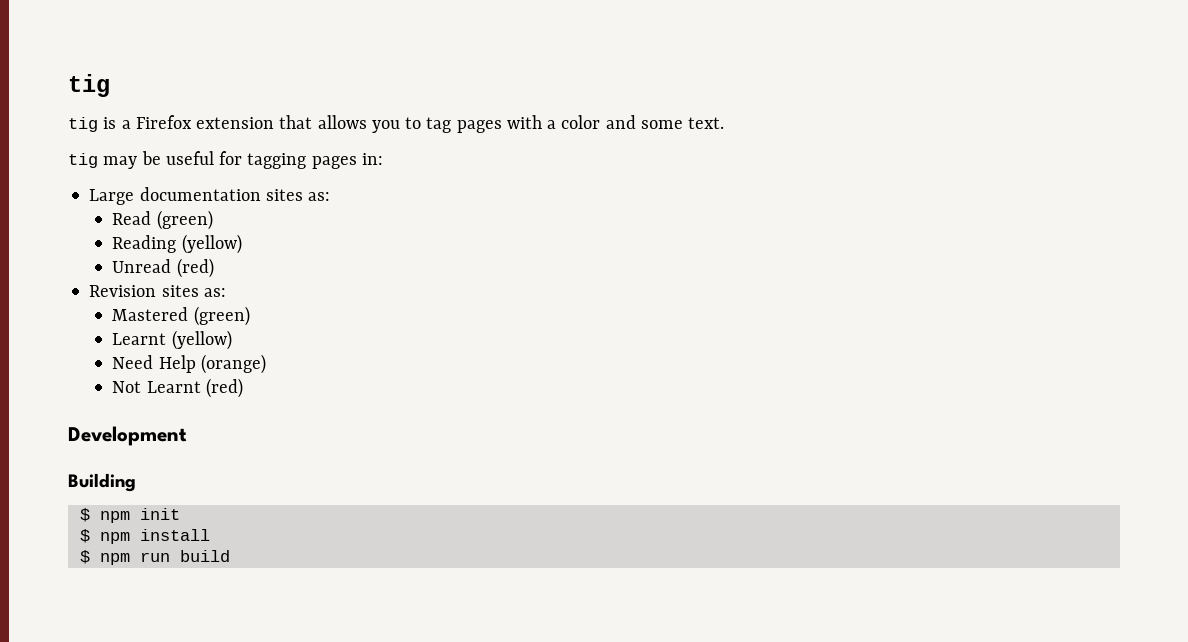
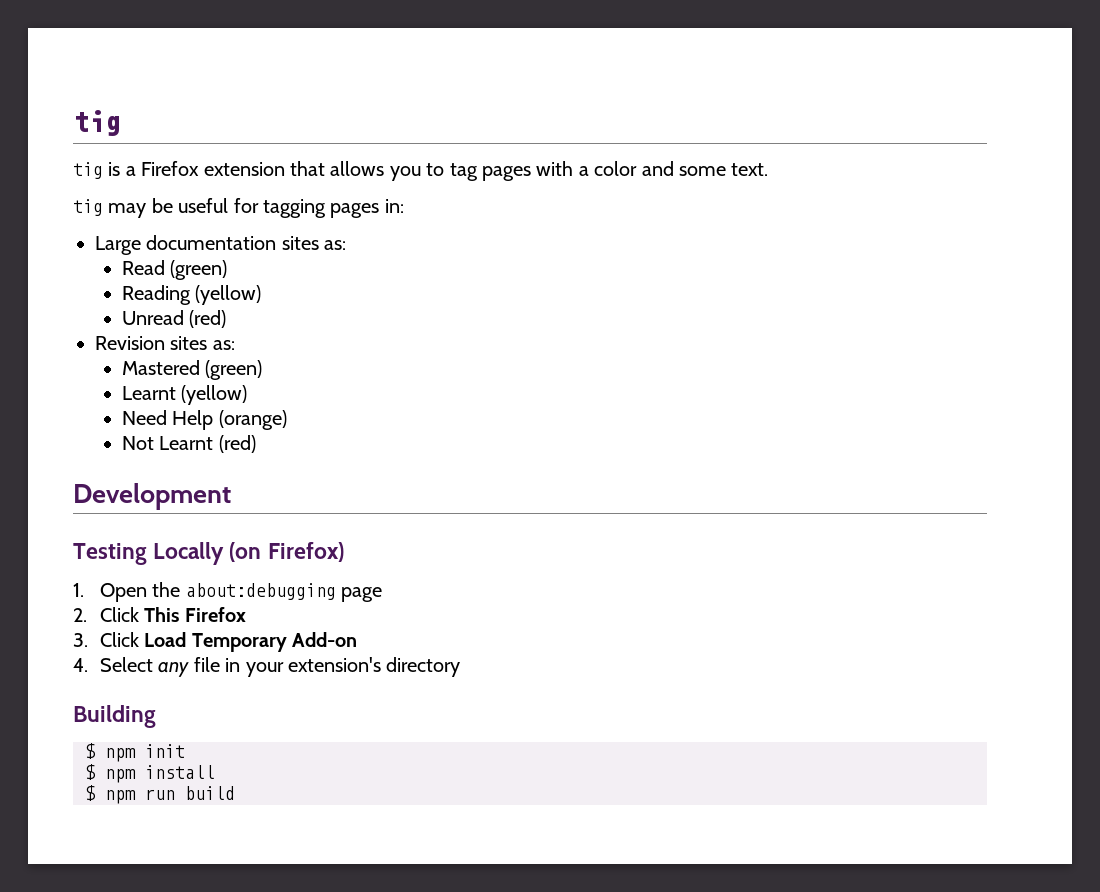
+ Testing Locally (on Firefox)
+ 1. Open the about:debugging page
+ 2. Click This Firefox
+ 3. Click Load Temporary Add-on
+ 4. Select any file in your extension's directory

